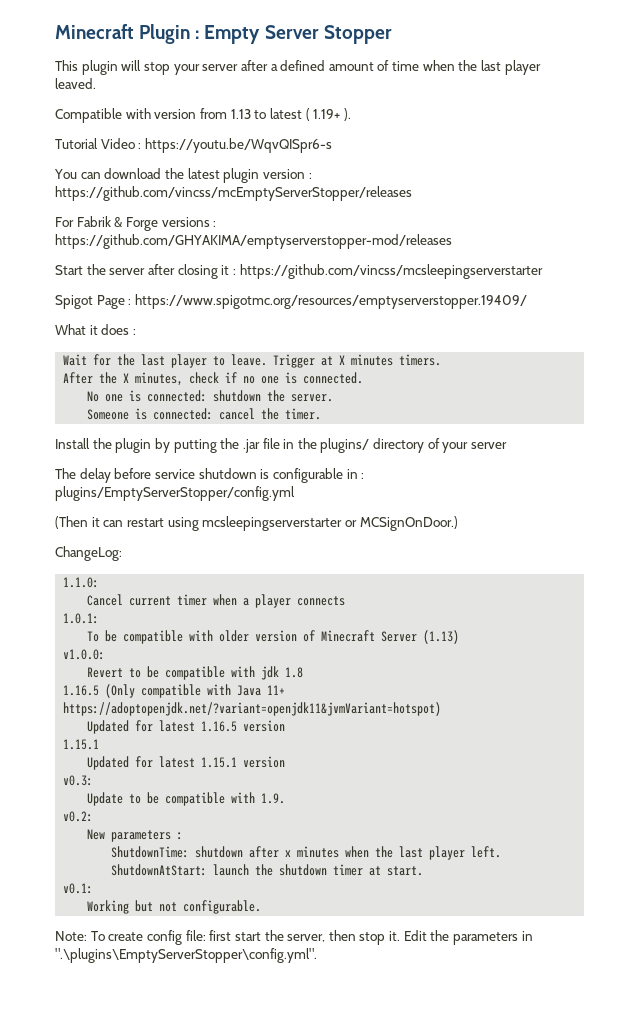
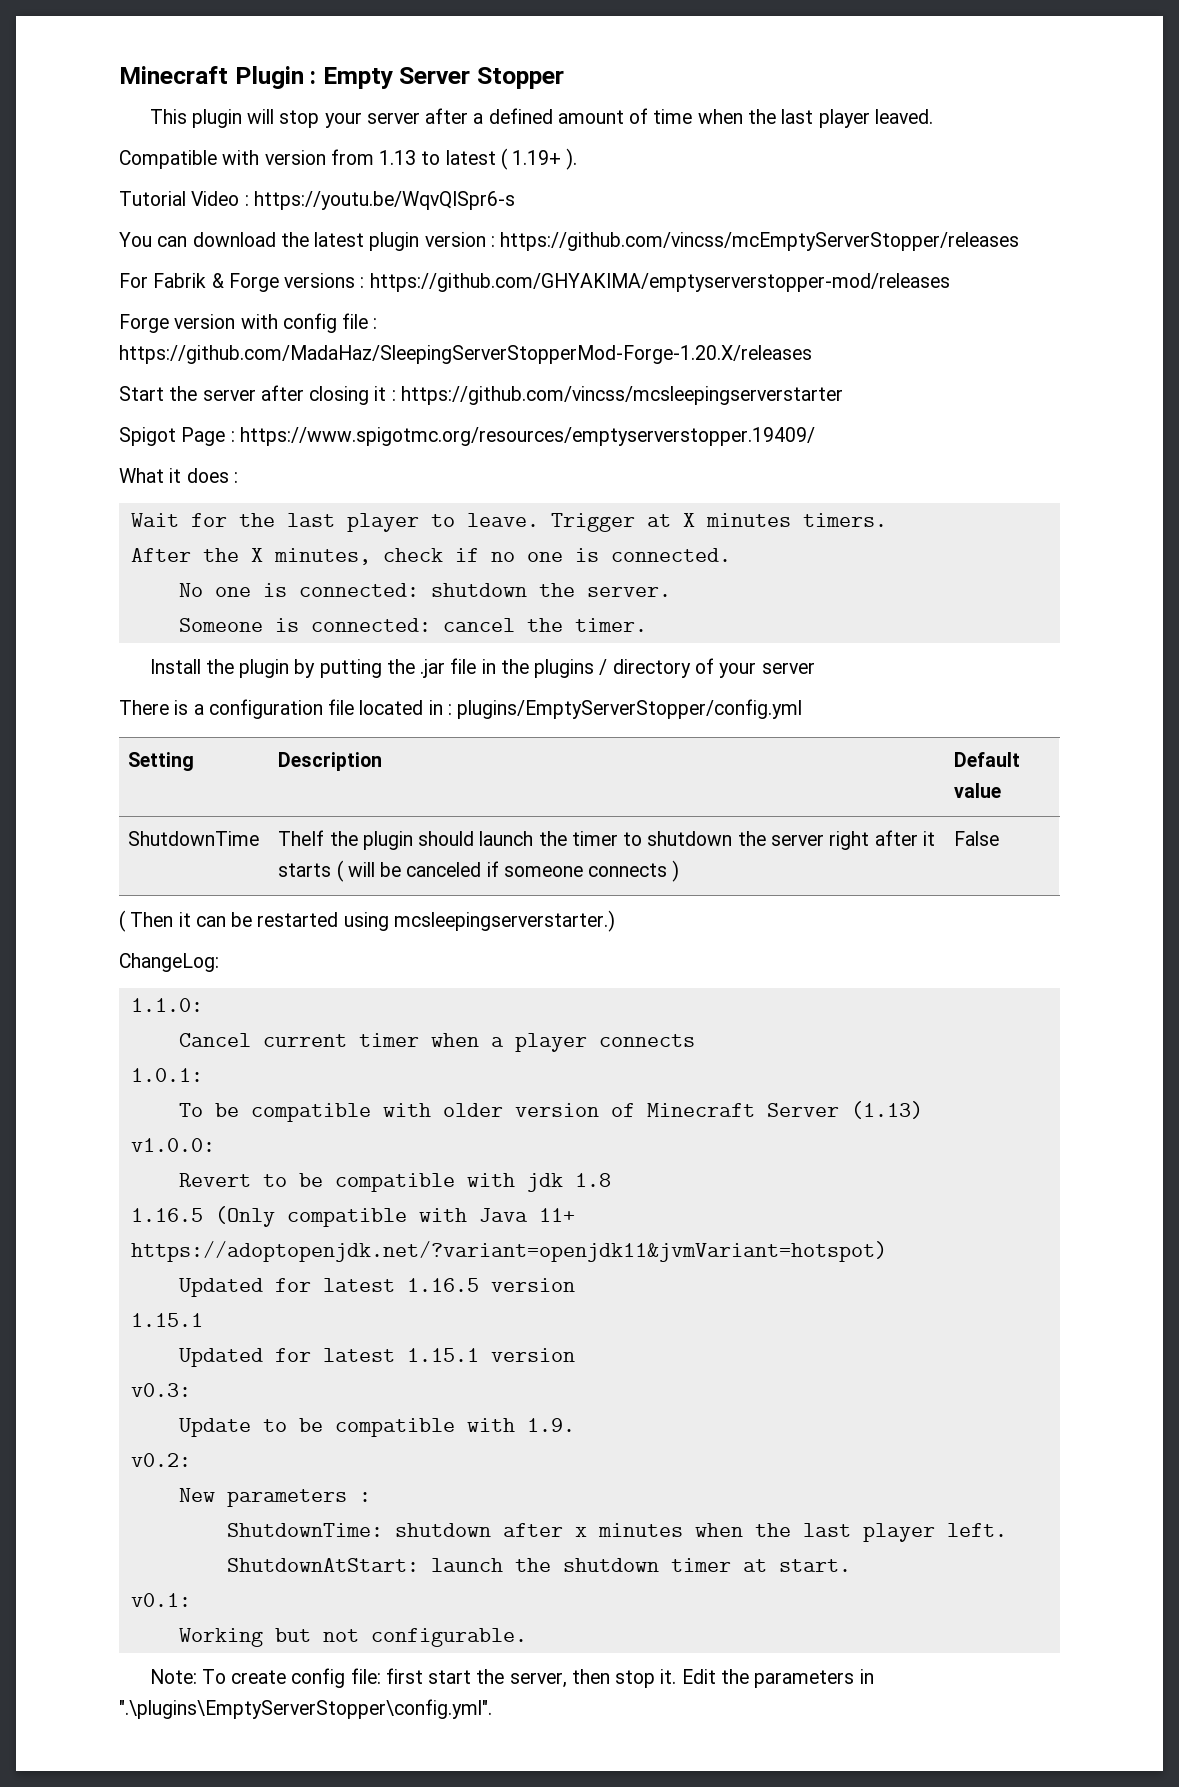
+ Forge version with config file : https://github.com/MadaHaz/SleepingServerStopperMod-Forge-1.20.X/releases
- Install the plugin by putting the .jar file in the plugins/ directory of your server
+ Install the plugin by putting the .jar file in the plugins / directory of your server
- The delay before service shutdown is configurable in : plugins/EmptyServerStopper/config.yml
- (Then it can restart using mcsleepingserverstarter or MCSignOnDoor.)
+ There is a configuration file located in : plugins/EmptyServerStopper/config.yml
+ Setting | Description | Default value
+ ShutdownTime | TheIf the plugin should launch the timer to shutdown the server right after it starts ( will be canceled if someone connects ) | False
+ ( Then it can be restarted using mcsleepingserverstarter.)

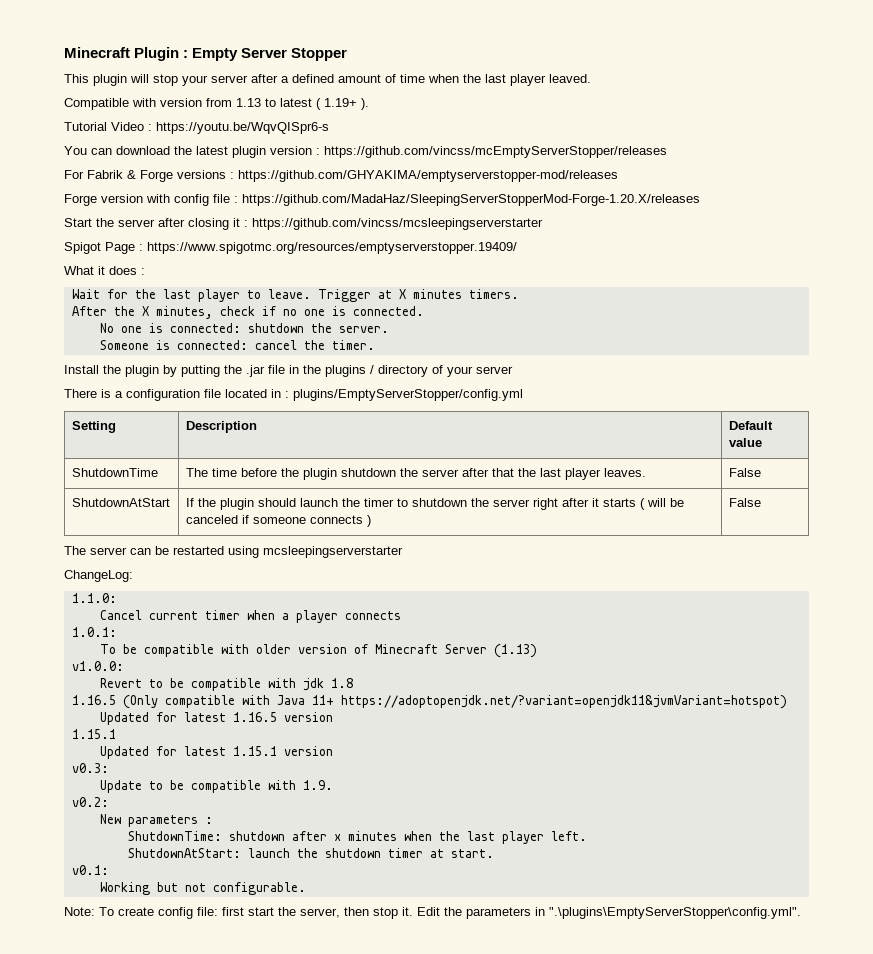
- ShutdownTime | TheIf the plugin should launch the timer to shutdown the server right after it starts ( will be canceled if someone connects ) | False
+ ShutdownTime | The time before the plugin shutdown the server after that the last player leaves. | False
+ ShutdownAtStart | If the plugin should launch the timer to shutdown the server right after it starts ( will be canceled if someone connects ) | False
- ( Then it can be restarted using mcsleepingserverstarter.)
+ The server can be restarted using mcsleepingserverstarter

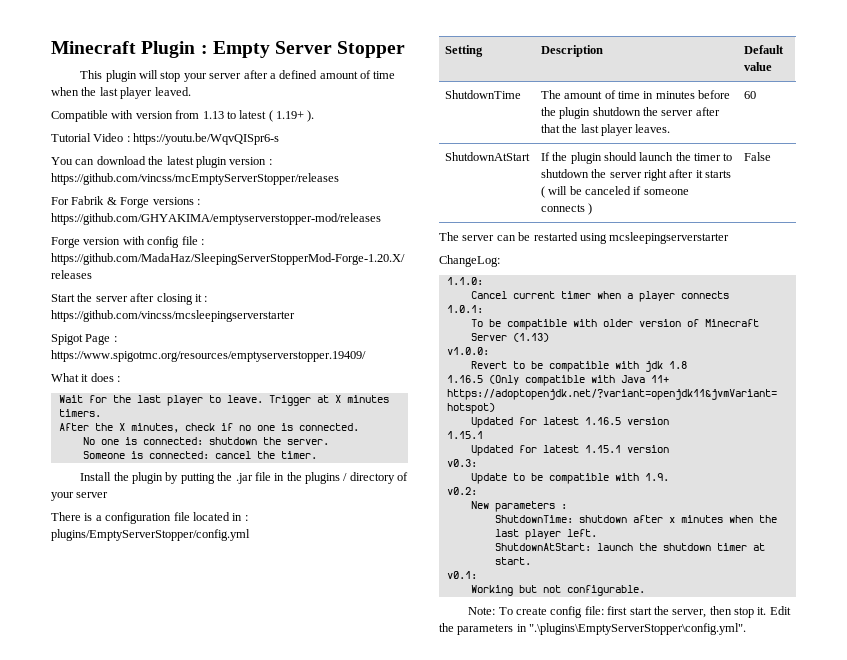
- ShutdownTime | The time before the plugin shutdown the server after that the last player leaves. | False
+ ShutdownTime | The amount of time in minutes before the plugin shutdown the server after that the last player leaves. | 60

